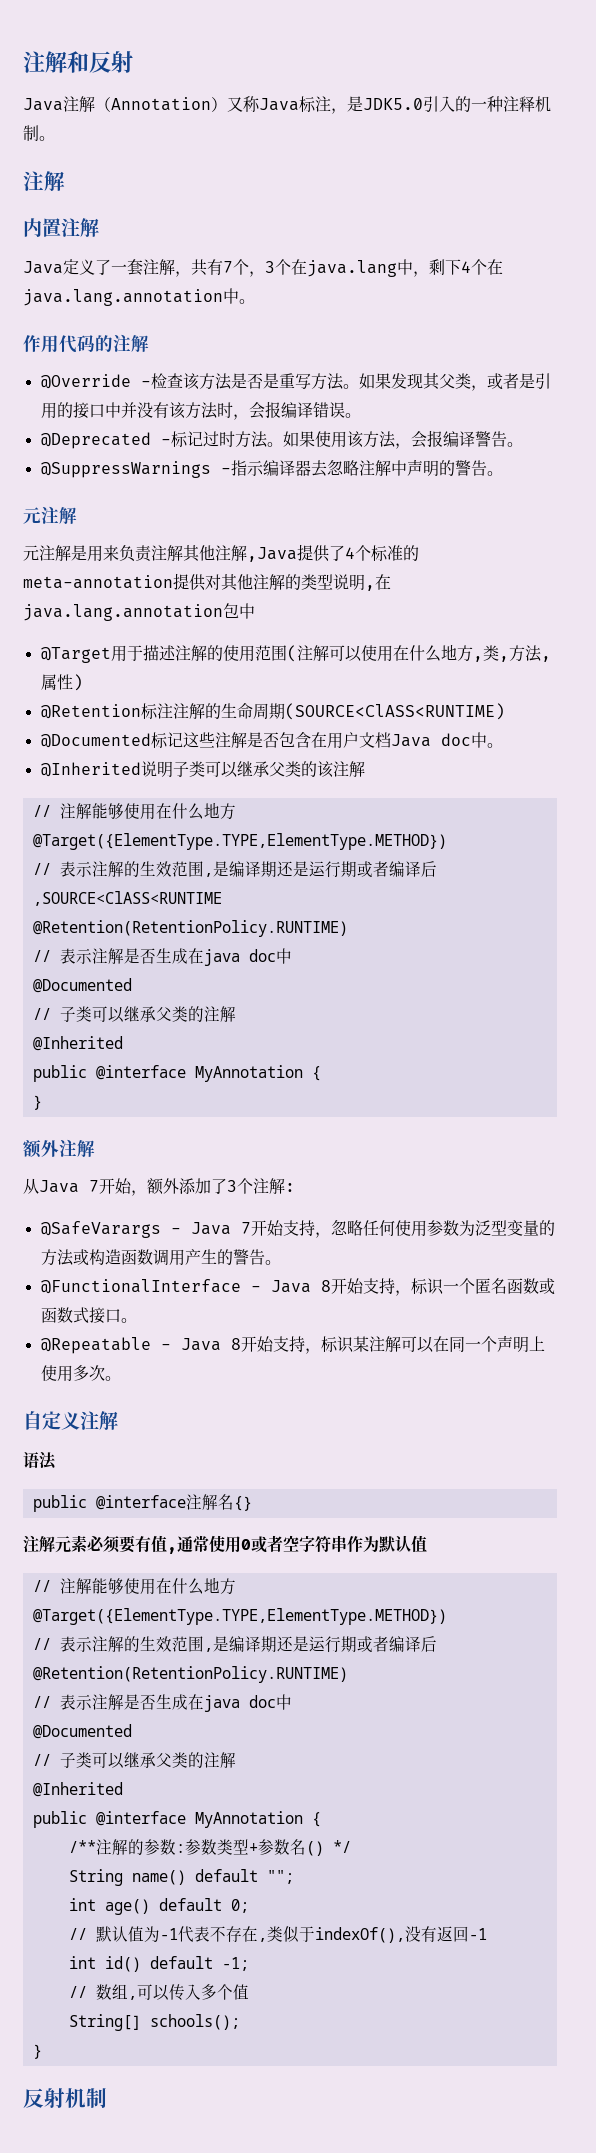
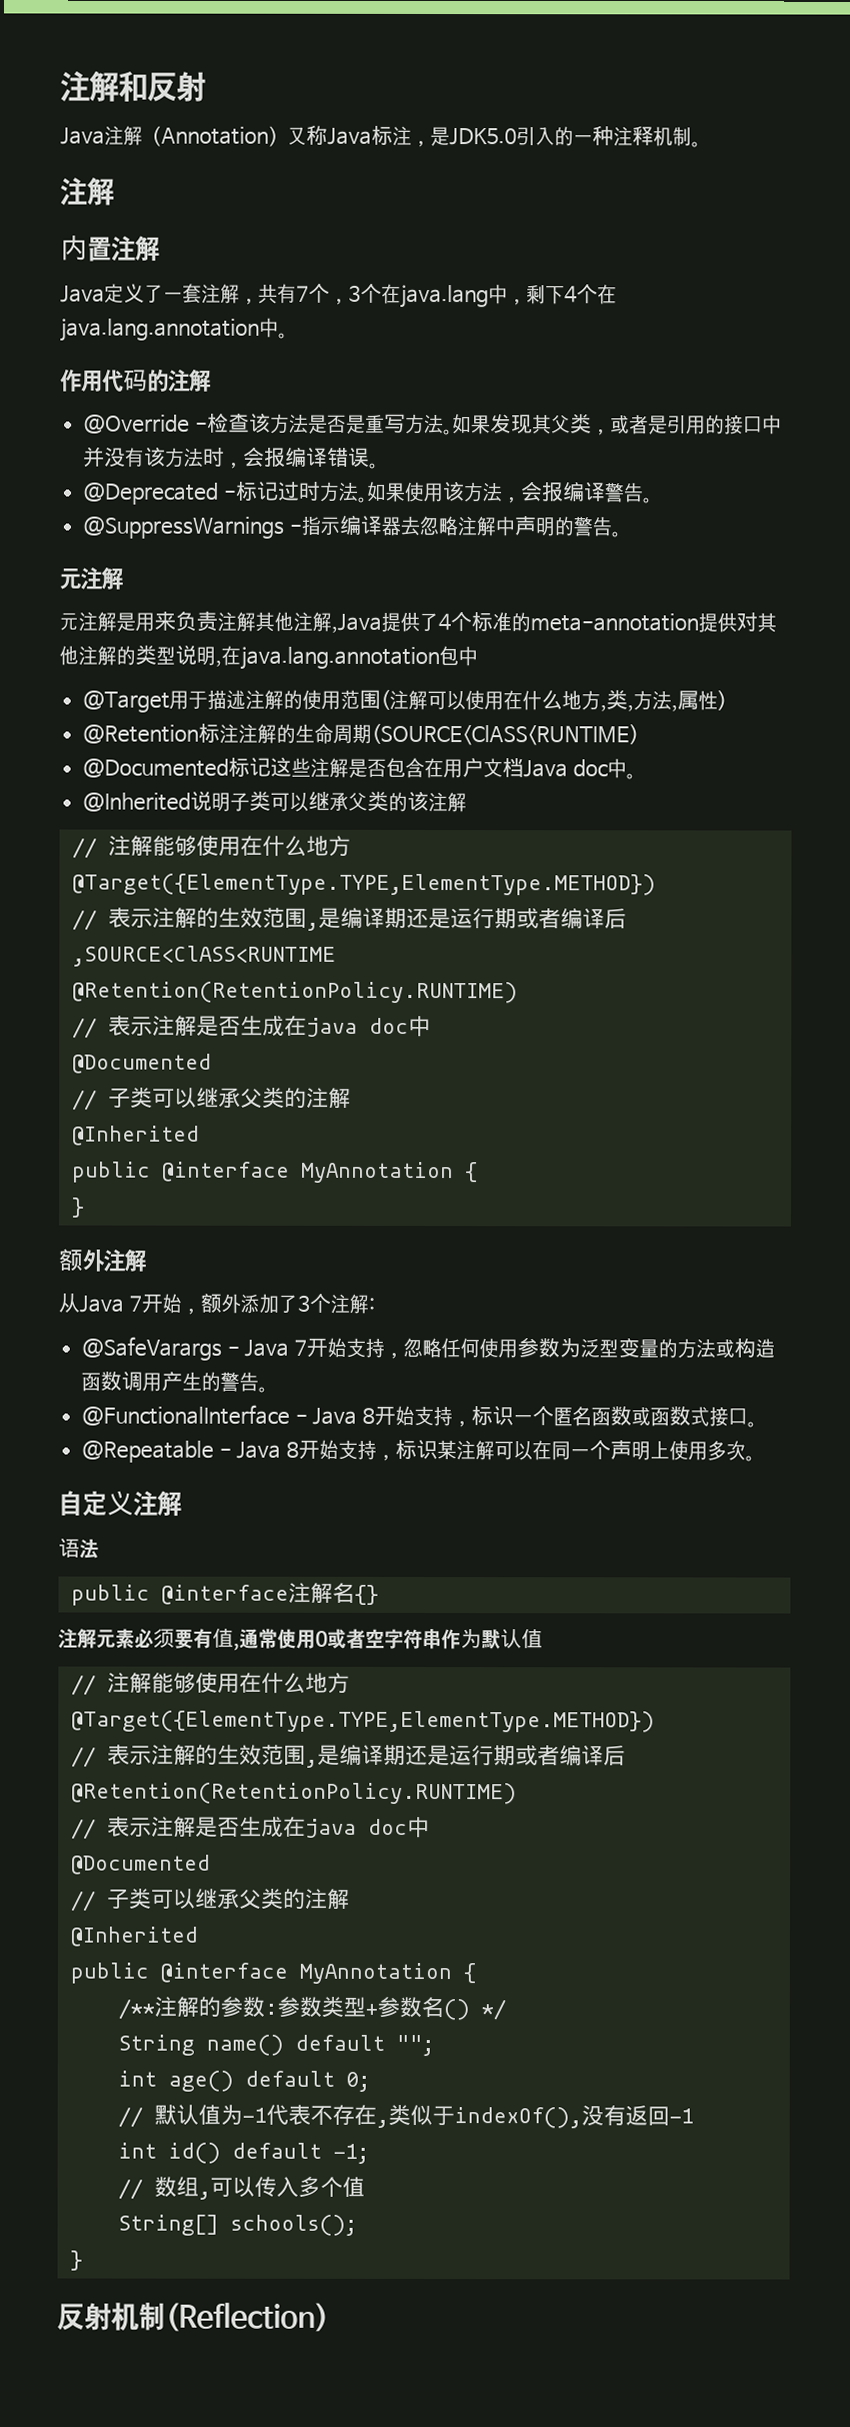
- 反射机制
+ 反射机制(Reflection)

